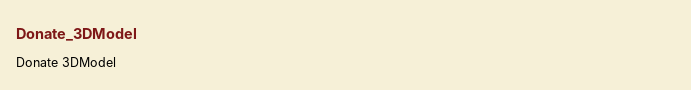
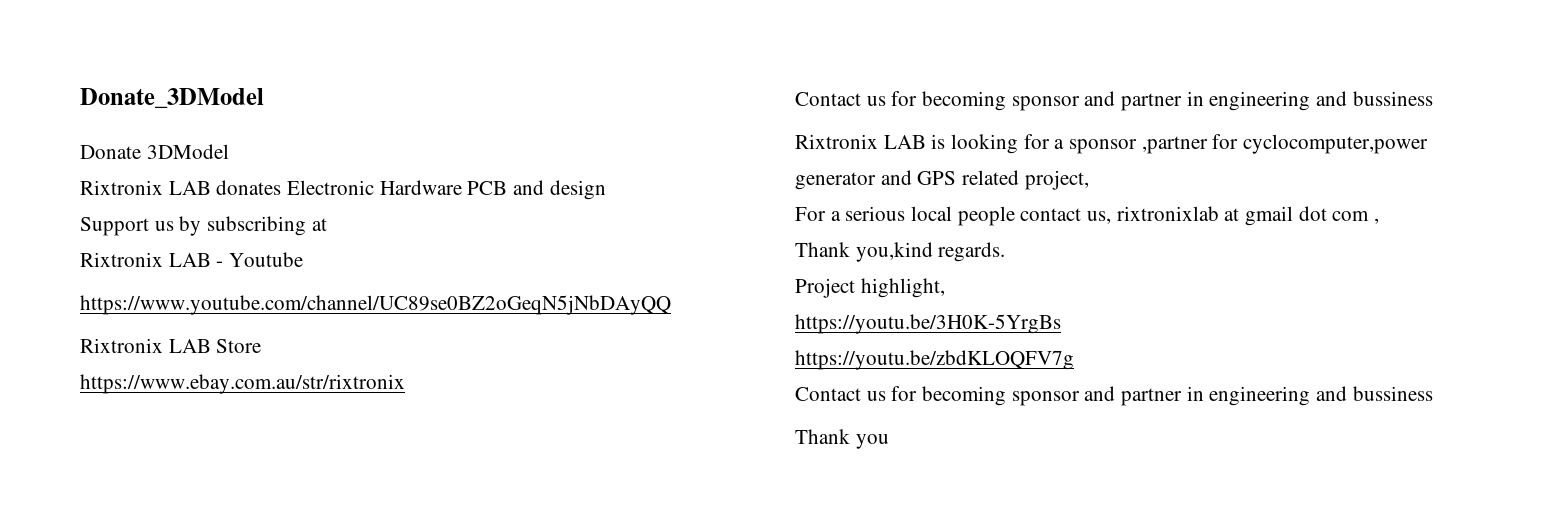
+ Rixtronix LAB donates Electronic Hardware PCB and design
+ Support us by subscribing at
+ Rixtronix LAB - Youtube
+ https://www.youtube.com/channel/UC89se0BZ2oGeqN5jNbDAyQQ
+ Rixtronix LAB Store
+ https://www.ebay.com.au/str/rixtronix
+ Contact us for becoming sponsor and partner in engineering and bussiness
+ Rixtronix LAB is looking for a sponsor ,partner for cyclocomputer,power generator and GPS related project,
+ For a serious local people contact us, rixtronixlab at gmail dot com ,
+ Thank you,kind regards.
+ Project highlight,
+ https://youtu.be/3H0K-5YrgBs
+ https://youtu.be/zbdKLOQFV7g
+ Contact us for becoming sponsor and partner in engineering and bussiness
+ Thank you

